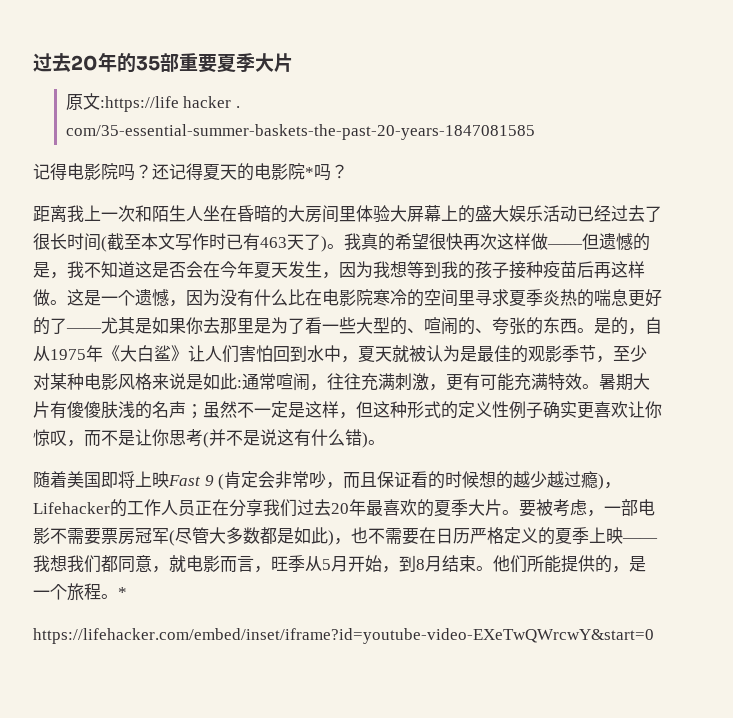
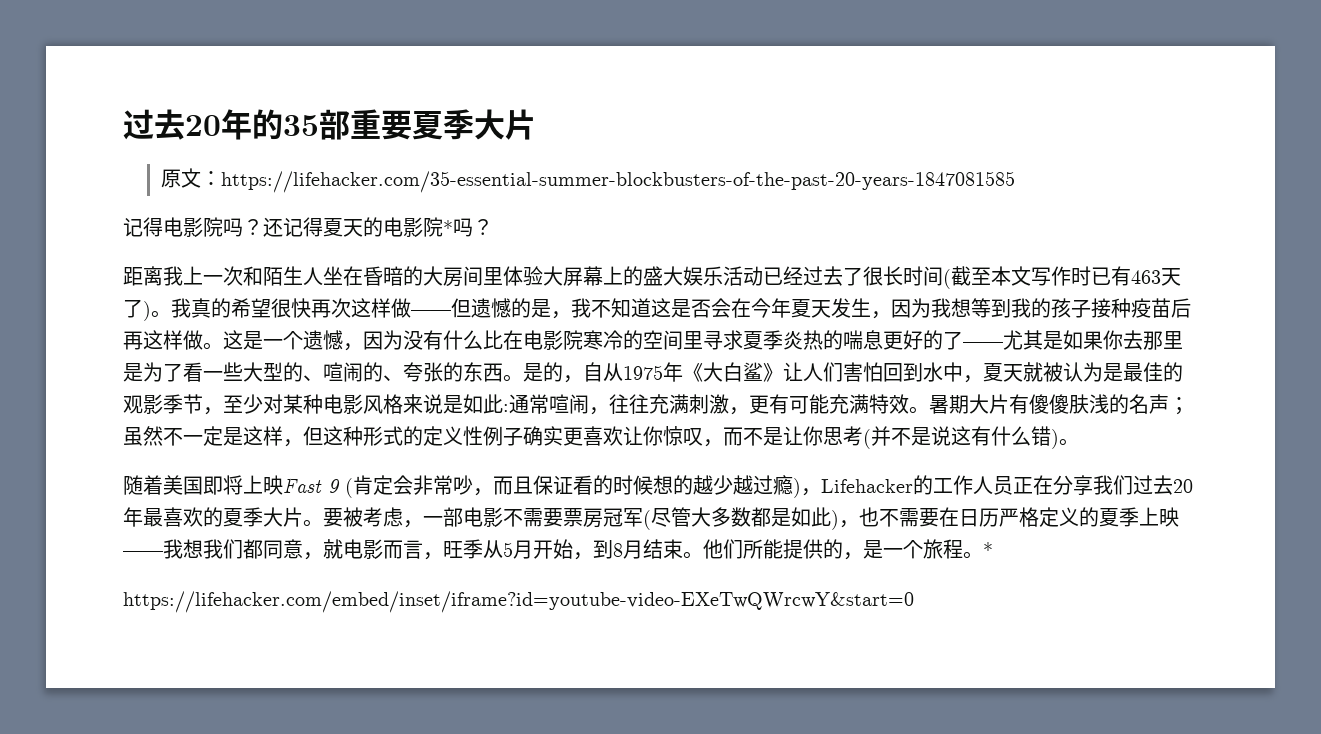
- 原文:https://life hacker . com/35-essential-summer-baskets-the-past-20-years-1847081585
+ 原文：https://lifehacker.com/35-essential-summer-blockbusters-of-the-past-20-years-1847081585

